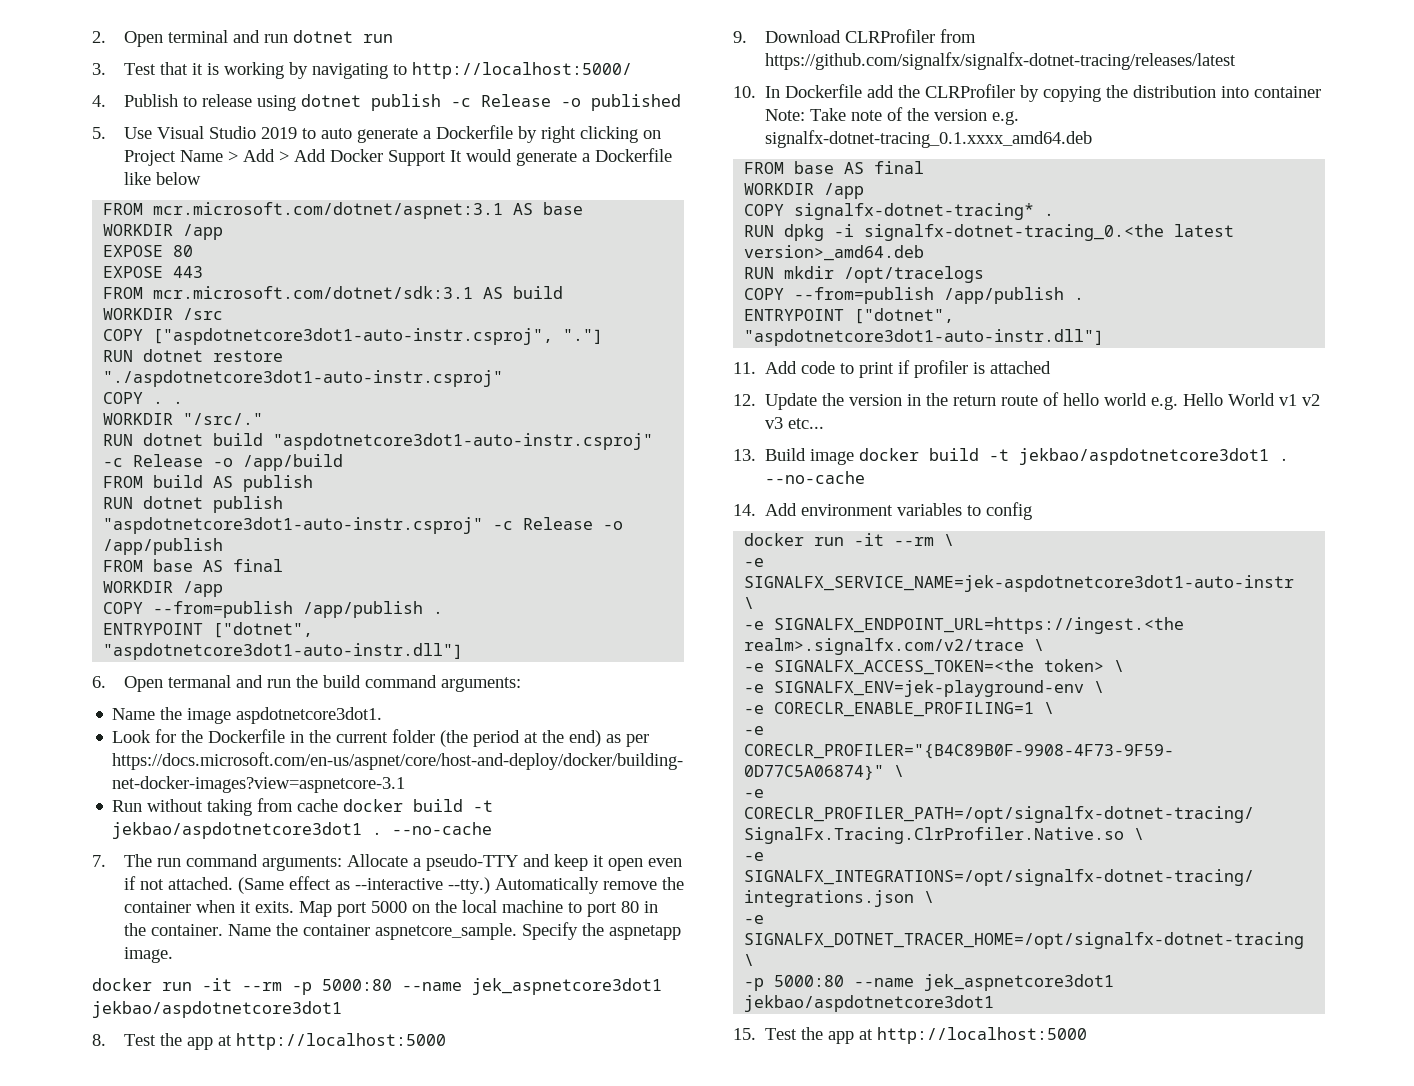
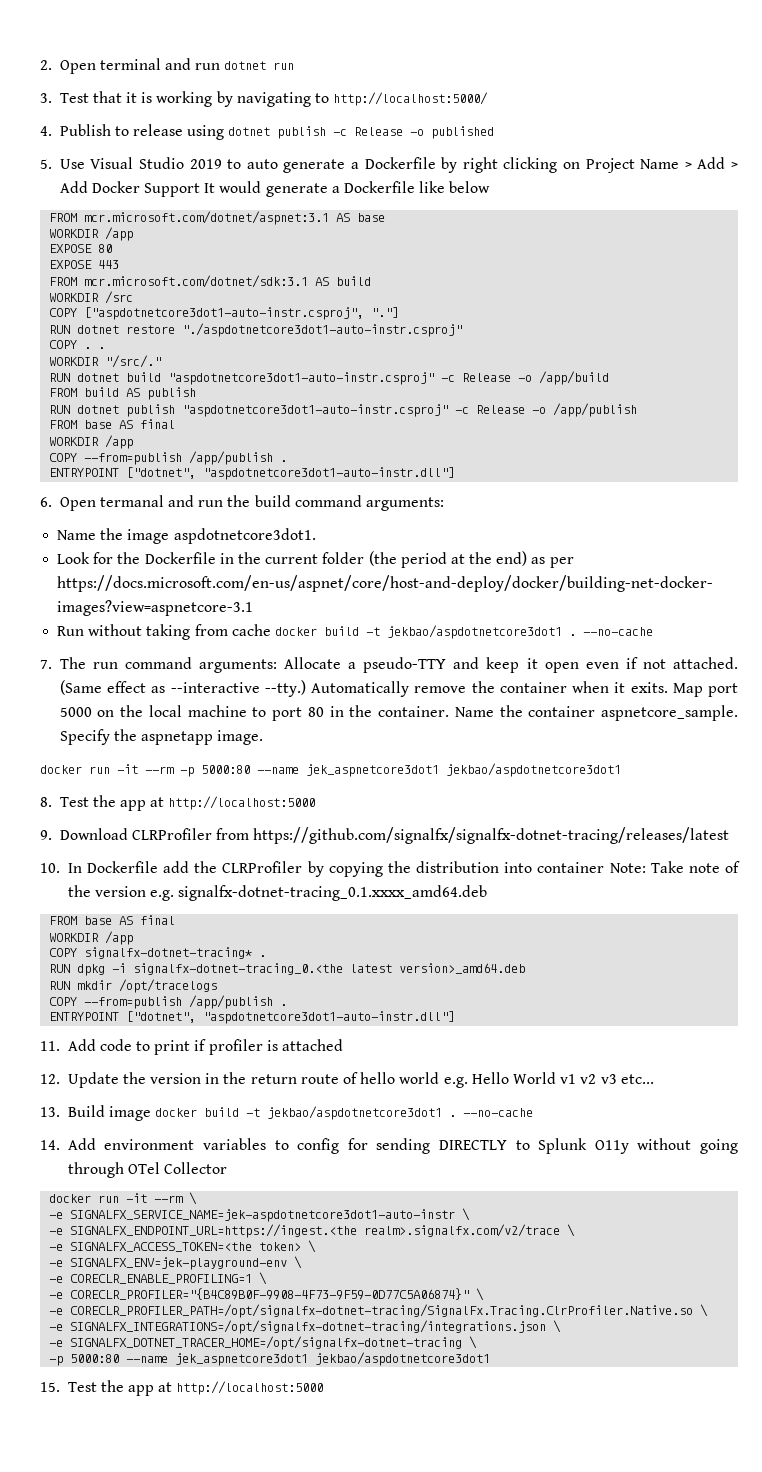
- 14. Add environment variables to config
+ 14. Add environment variables to config for sending DIRECTLY to Splunk O11y without going through OTel Collector

